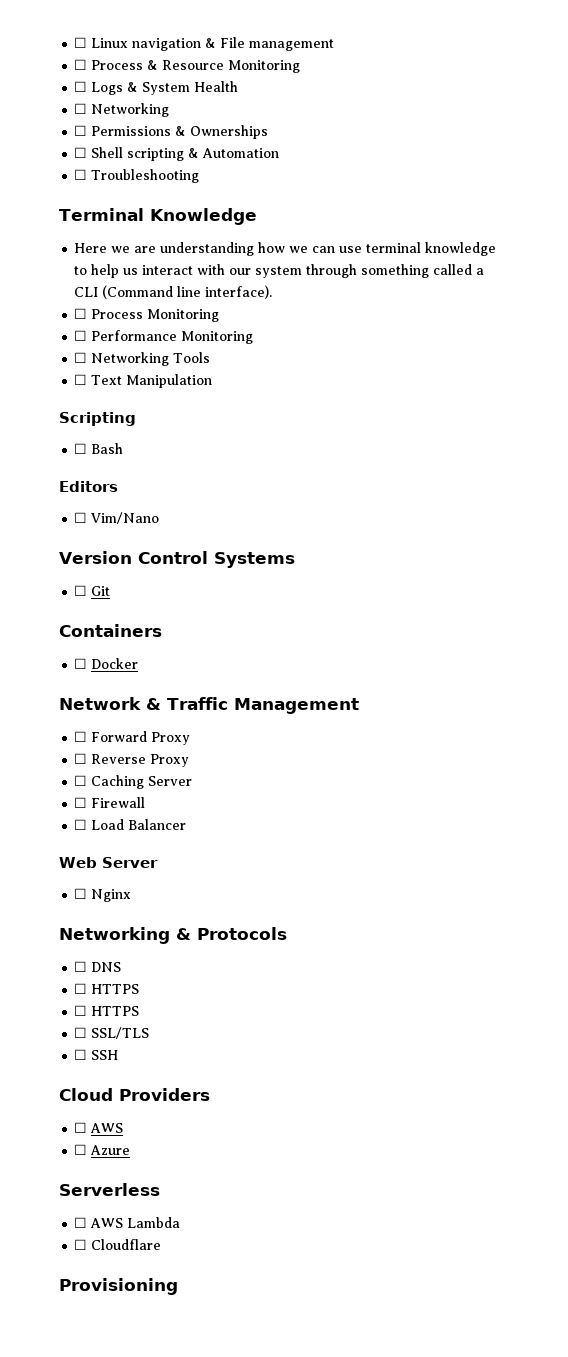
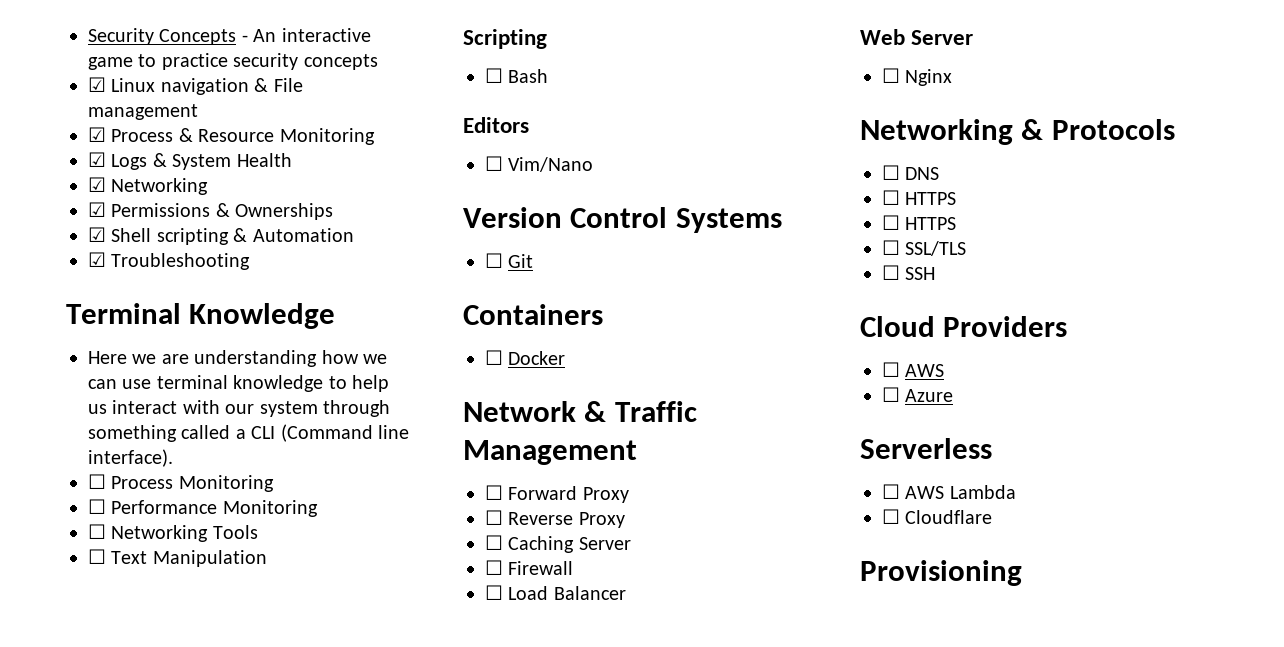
- ☐ Linux navigation & File management
+ Security Concepts - An interactive game to practice security concepts
+ ☑ Linux navigation & File management
- ☐ Process & Resource Monitoring
+ ☑ Process & Resource Monitoring
- ☐ Logs & System Health
- ☐ Networking
+ ☑ Logs & System Health
+ ☑ Networking
- ☐ Permissions & Ownerships
+ ☑ Permissions & Ownerships
- ☐ Shell scripting & Automation
+ ☑ Shell scripting & Automation
- ☐ Troubleshooting
+ ☑ Troubleshooting

